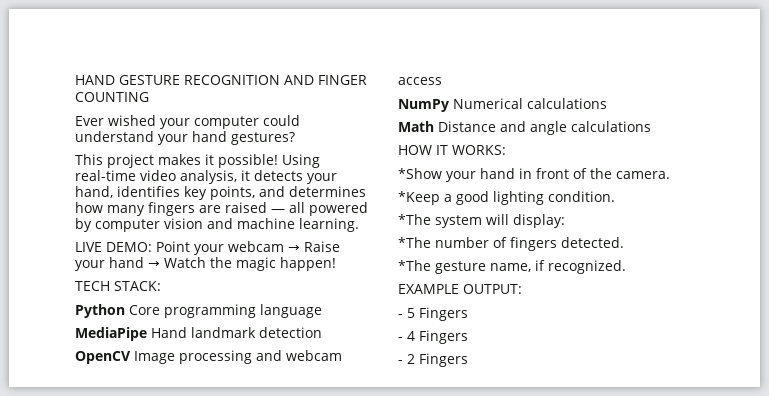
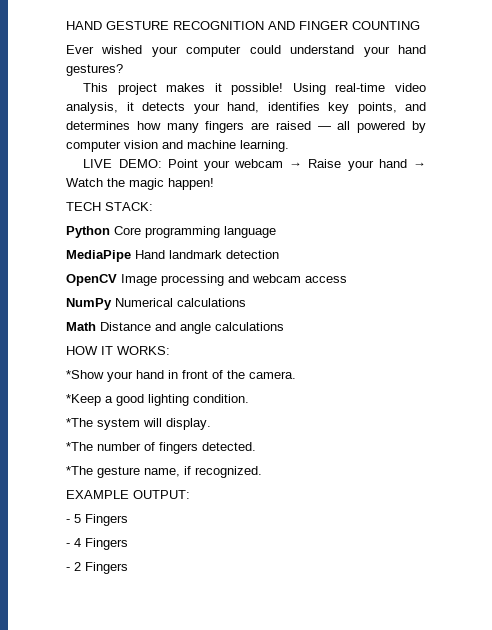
- *The system will display:
+ *The system will display.

